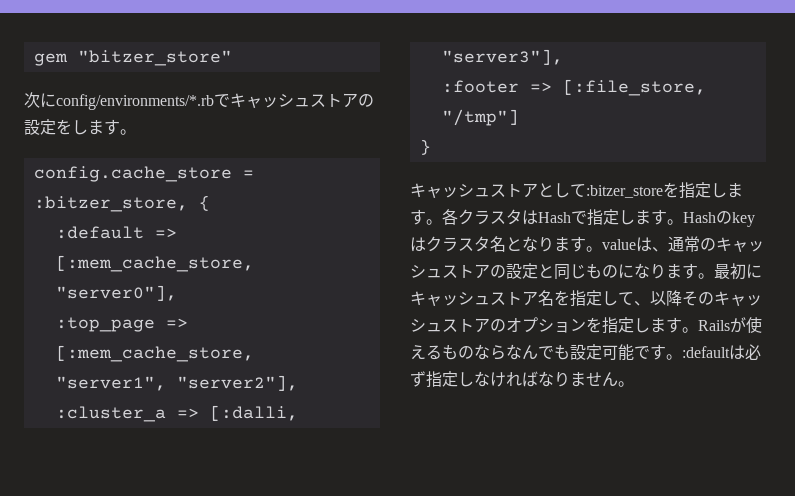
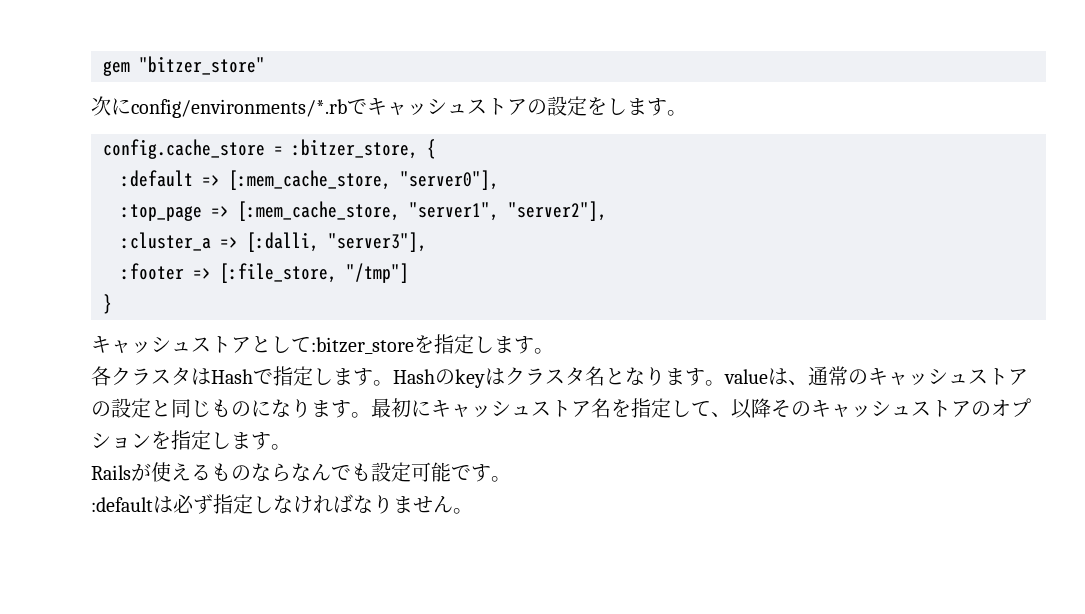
- キャッシュストアとして:bitzer_storeを指定します。各クラスタはHashで指定します。
+ キャッシュストアとして:bitzer_storeを指定します。
+ 各クラスタはHashで指定します。
- 最初にキャッシュストア名を指定して、以降そのキャッシュストアのオプションを指定します。Railsが使えるものならなんでも設定可能です。:defaultは必ず指定しなければなりません。
+ 最初にキャッシュストア名を指定して、以降そのキャッシュストアのオプションを指定します。
+ Railsが使えるものならなんでも設定可能です。
+ :defaultは必ず指定しなければなりません。

